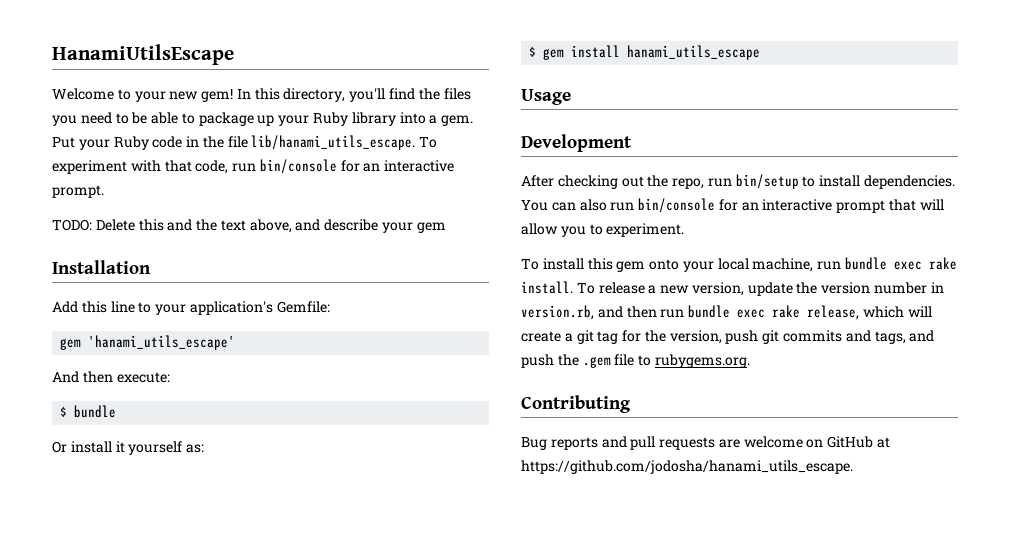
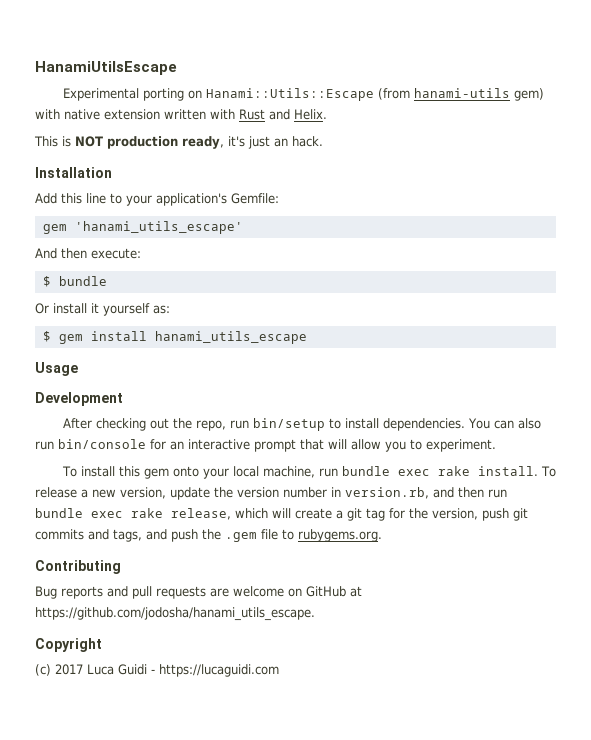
- Welcome to your new gem! In this directory, you'll find the files you need to be able to package up your Ruby library into a gem. Put your Ruby code in the file lib/hanami_utils_escape. To experiment with that code, run bin/console for an interactive prompt.
- TODO: Delete this and the text above, and describe your gem
+ Experimental porting on Hanami::Utils::Escape (from hanami-utils gem) with native extension written with Rust and Helix.
+ This is NOT production ready, it's just an hack.
+ Copyright
+ (c) 2017 Luca Guidi - https://lucaguidi.com

